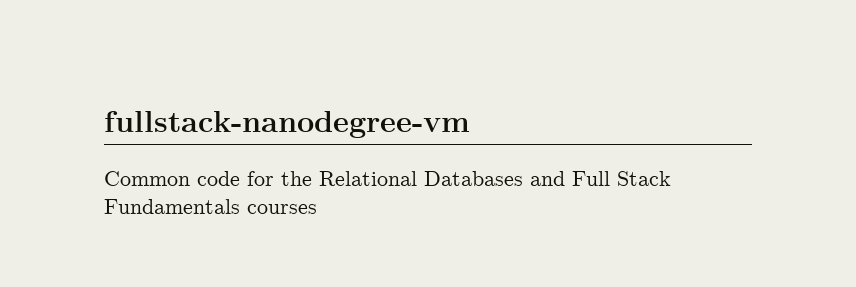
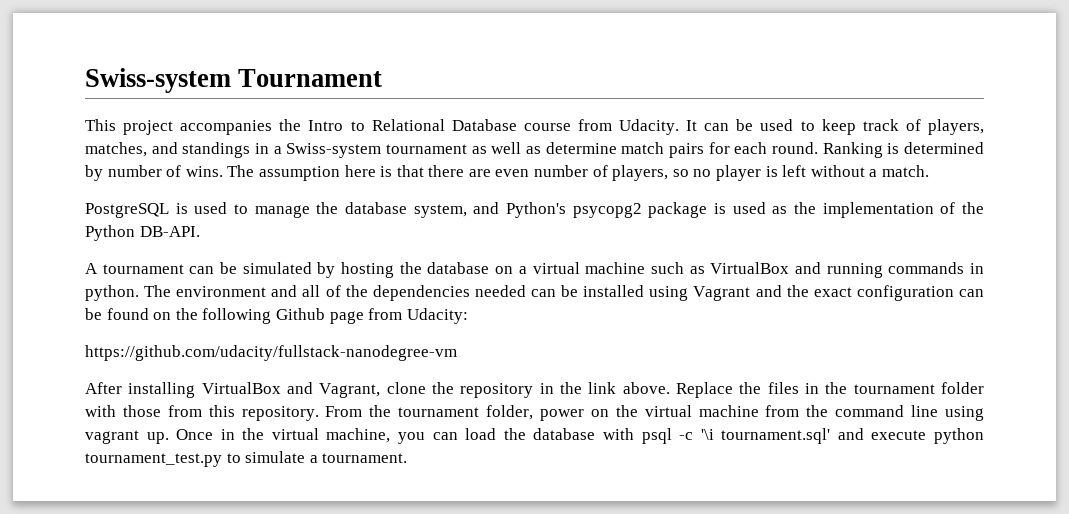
- fullstack-nanodegree-vm
- Common code for the Relational Databases and Full Stack Fundamentals courses
+ Swiss-system Tournament
+ This project accompanies the Intro to Relational Database course from Udacity. It can be used to keep track of players, matches, and standings in a Swiss-system tournament as well as determine match pairs for each round. Ranking is determined by number of wins. The assumption here is that there are even number of players, so no player is left without a match.
+ PostgreSQL is used to manage the database system, and Python's psycopg2 package is used as the implementation of the Python DB-API.
+ A tournament can be simulated by hosting the database on a virtual machine such as VirtualBox and running commands in python. The environment and all of the dependencies needed can be installed using Vagrant and the exact configuration can be found on the following Github page from Udacity:
+ https://github.com/udacity/fullstack-nanodegree-vm
+ After installing VirtualBox and Vagrant, clone the repository in the link above. Replace the files in the tournament folder with those from this repository. From the tournament folder, power on the virtual machine from the command line using vagrant up. Once in the virtual machine, you can load the database with psql -c '\i tournament.sql' and execute python tournament_test.py to simulate a tournament.

